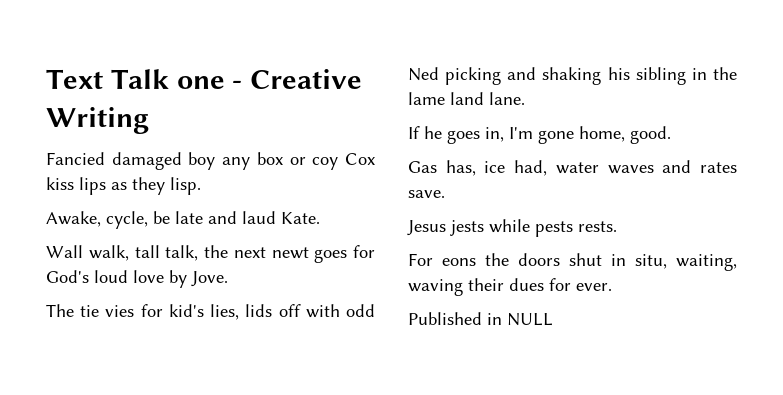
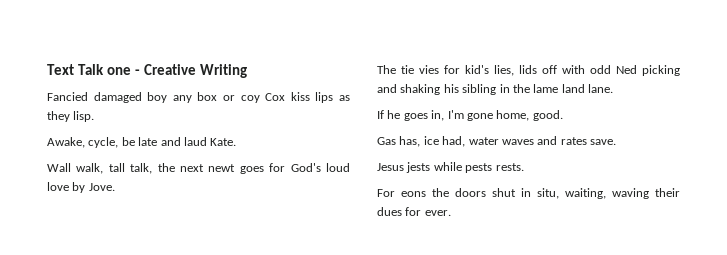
- Published in NULL

